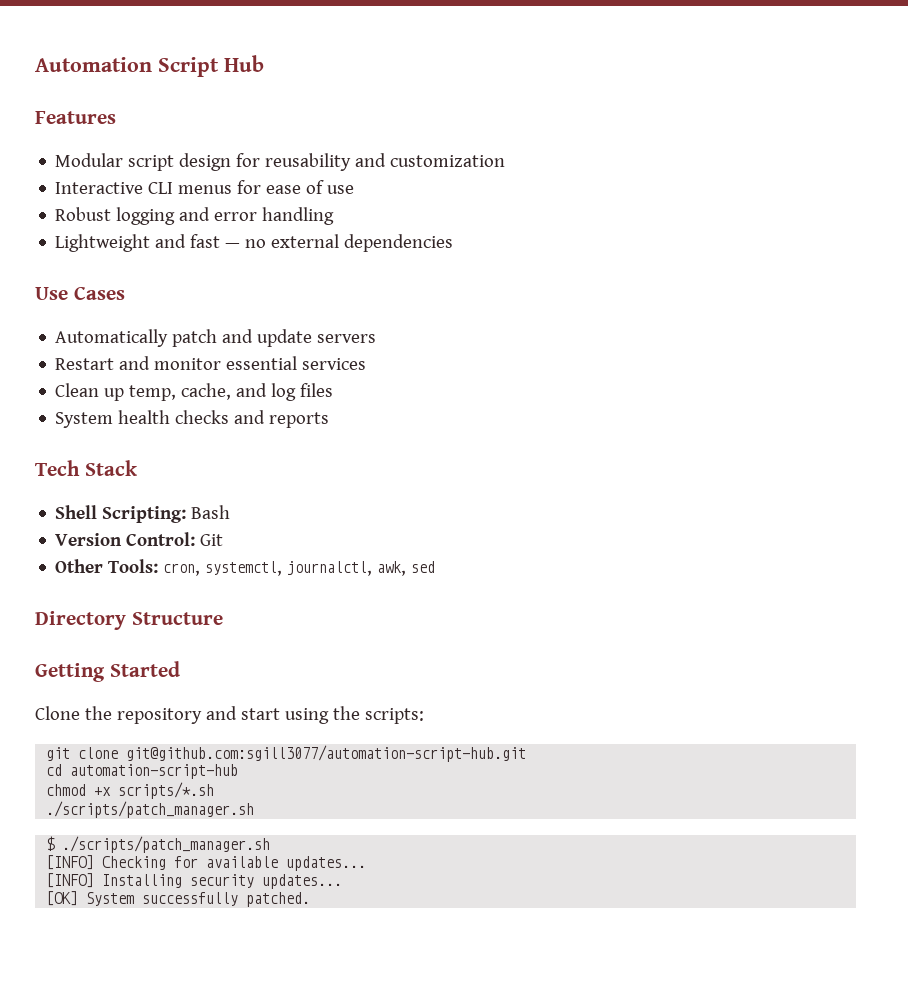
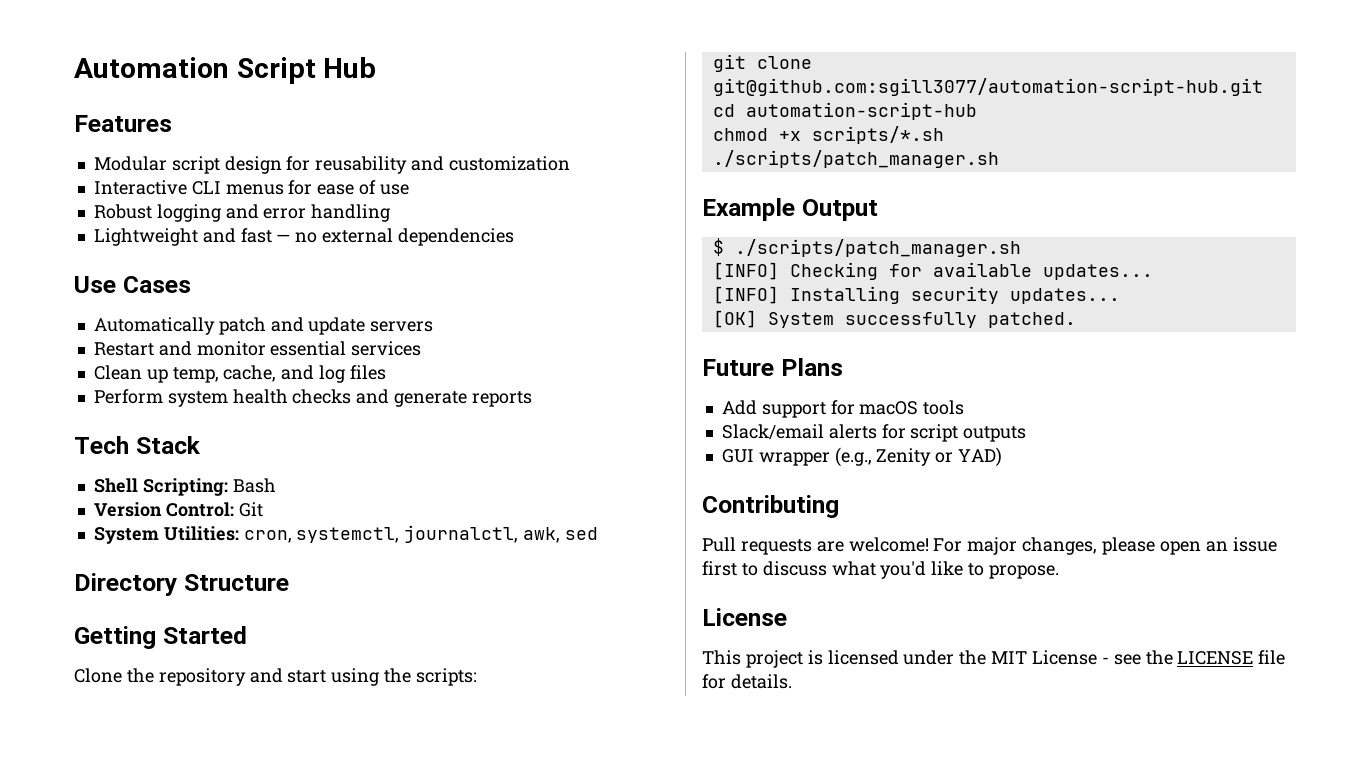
- System health checks and reports
+ Perform system health checks and generate reports
- Other Tools: cron, systemctl, journalctl, awk, sed
+ System Utilities: cron, systemctl, journalctl, awk, sed
+ Example Output
+ Future Plans
+ Add support for macOS tools
+ Slack/email alerts for script outputs
+ GUI wrapper (e.g., Zenity or YAD)
+ Contributing
+ Pull requests are welcome! For major changes, please open an issue first to discuss what you'd like to propose.
+ License
+ This project is licensed under the MIT License - see the LICENSE file for details.

